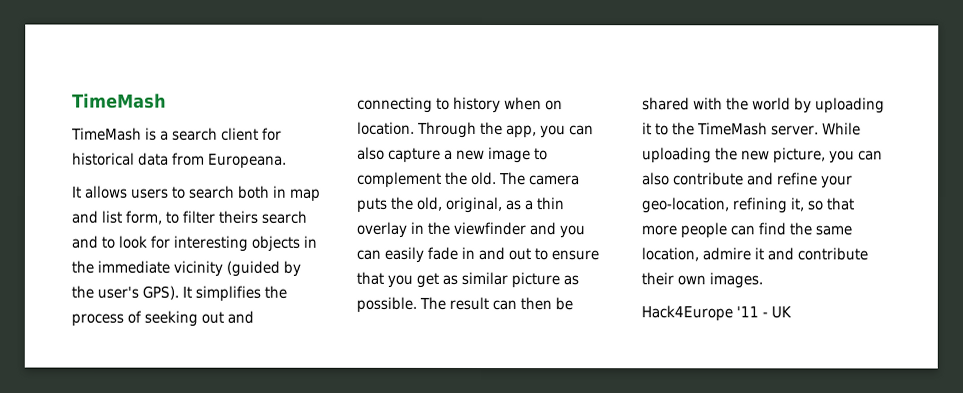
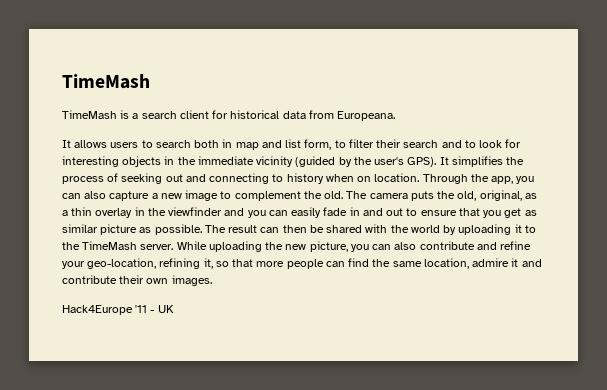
- It allows users to search both in map and list form, to filter theirs search and to look for interesting objects in the immediate vicinity (guided by the user's GPS).
+ It allows users to search both in map and list form, to filter their search and to look for interesting objects in the immediate vicinity (guided by the user's GPS).

